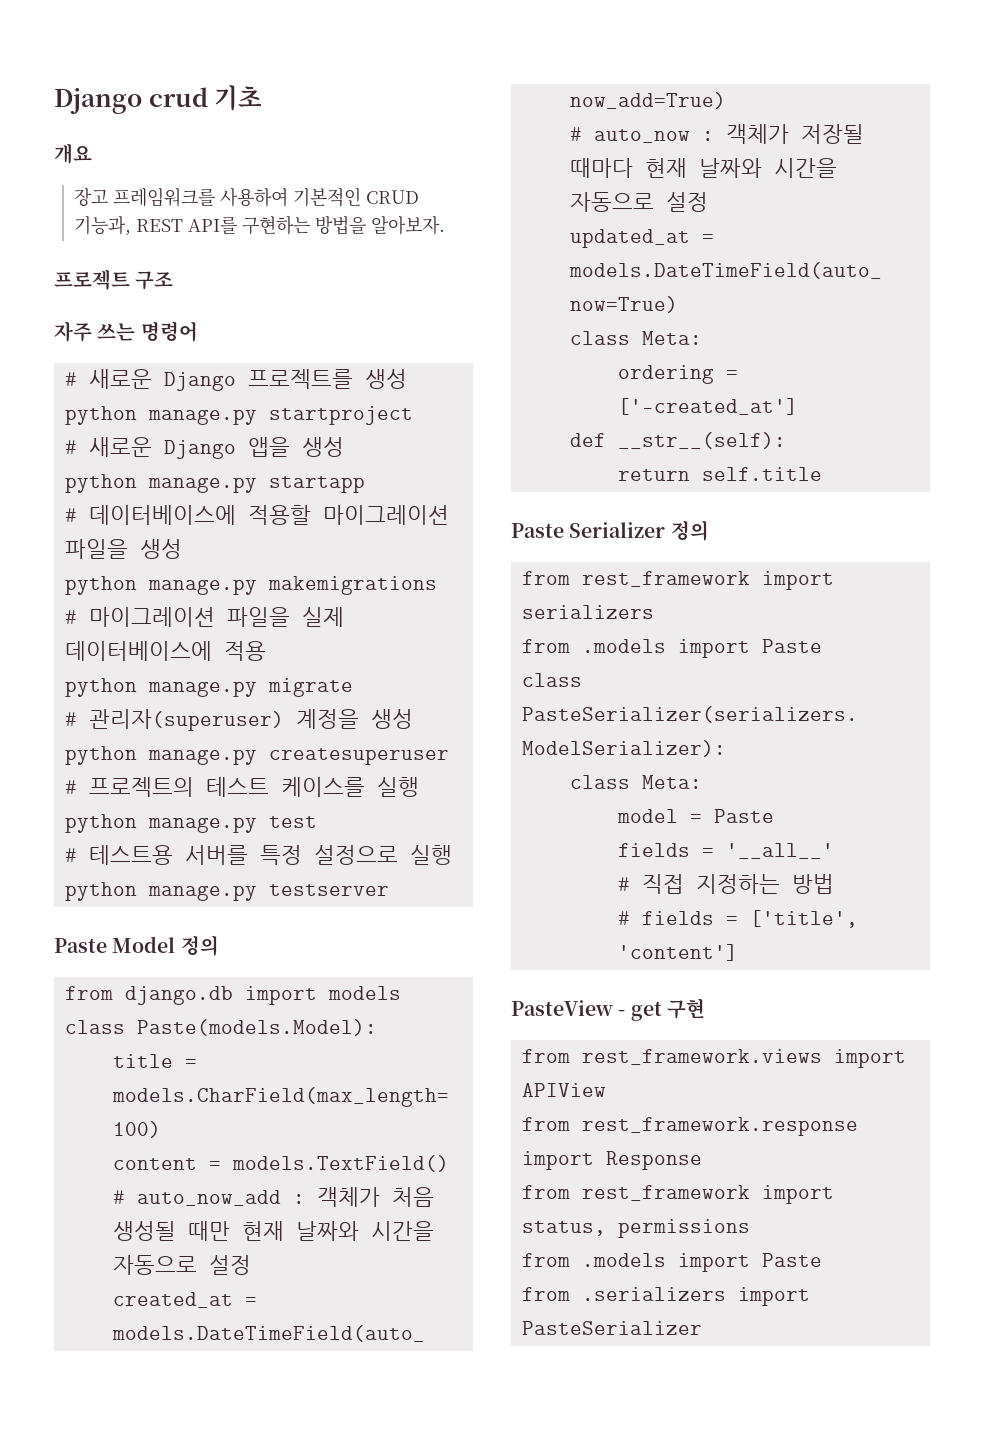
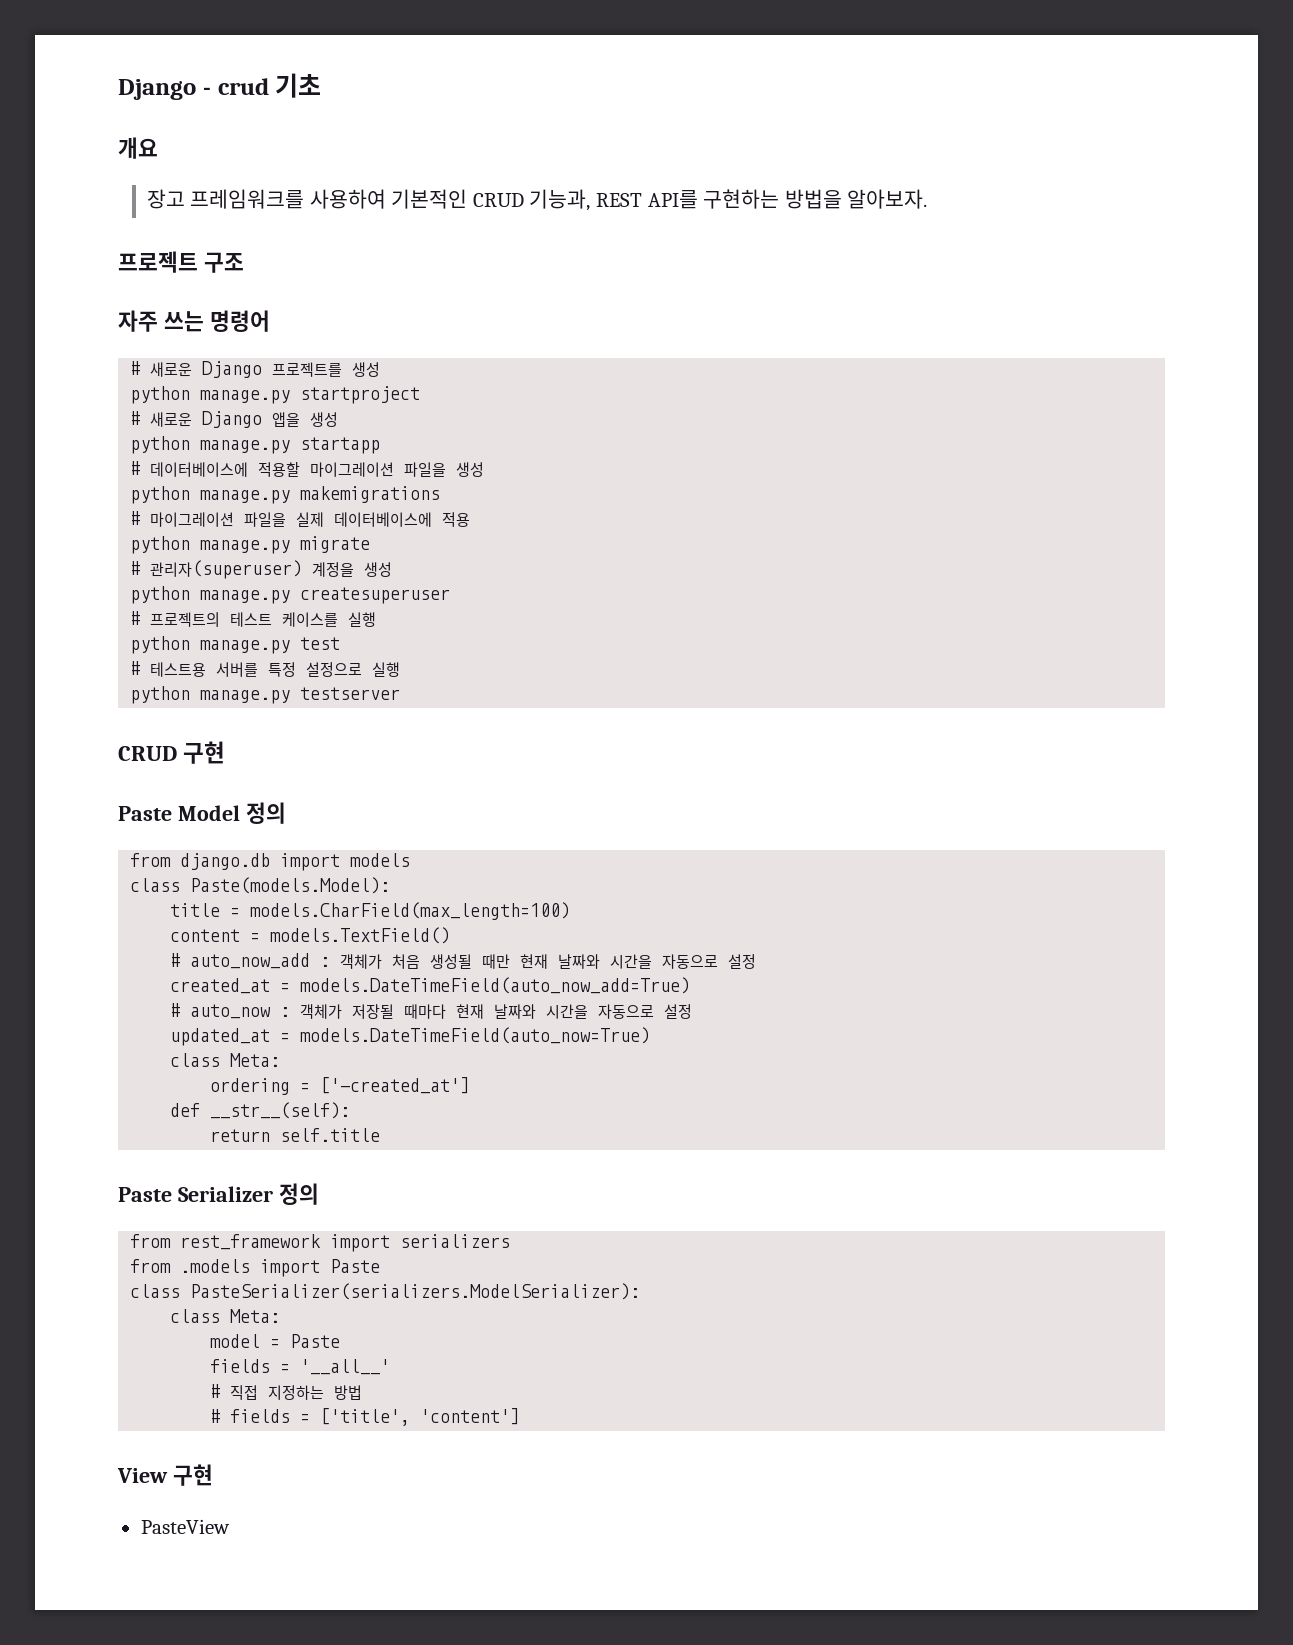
- Django crud 기초
+ Django - crud 기초
+ CRUD 구현
- PasteView - get 구현
- from rest_framework.views import APIView
- from rest_framework.response import Response
- from rest_framework import status, permissions
- from .models import Paste
- from .serializers import PasteSerializer
+ View 구현
+ PasteView

